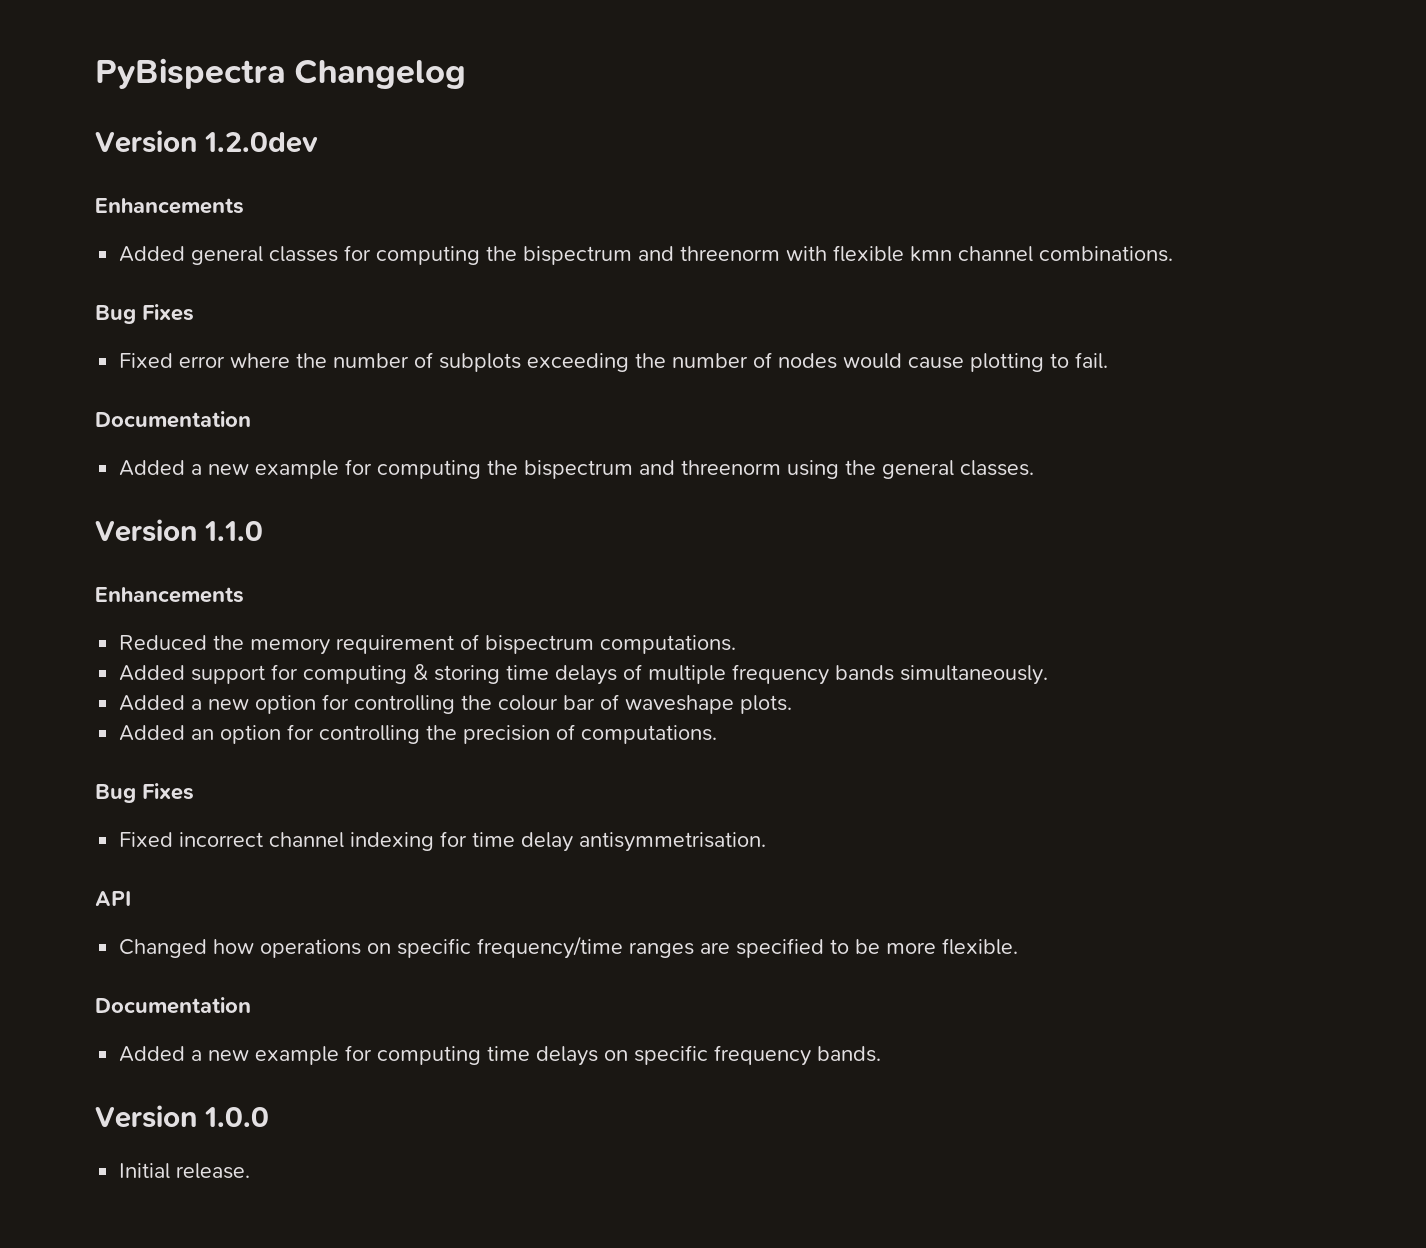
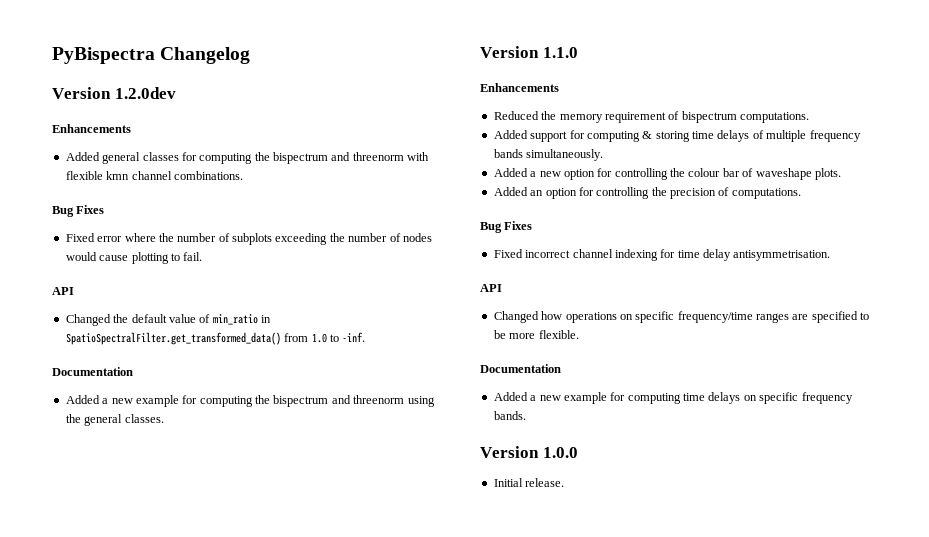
  Fixed error where the number of subplots exceeding the number of nodes would cause plotting to fail.
+ API
+ Changed the default value of min_ratio in SpatioSpectralFilter.get_transformed_data() from 1.0 to -inf.

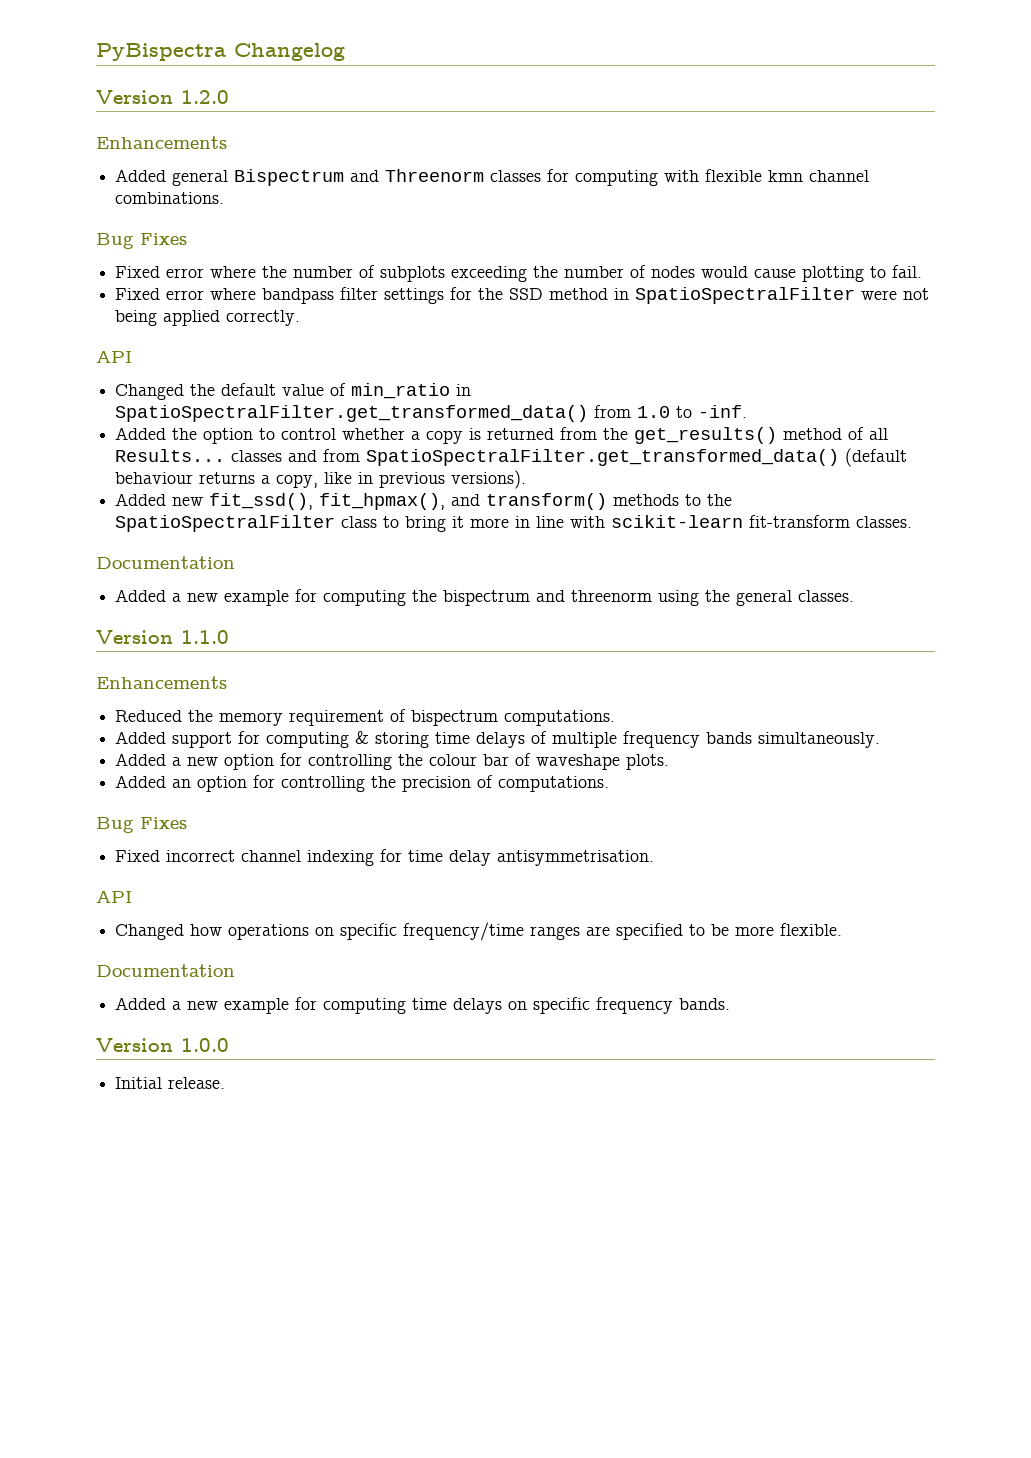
- Version 1.2.0dev
+ Version 1.2.0
- Added general classes for computing the bispectrum and threenorm with flexible kmn channel combinations.
+ Added general Bispectrum and Threenorm classes for computing with flexible kmn channel combinations.
+ Fixed error where bandpass filter settings for the SSD method in SpatioSpectralFilter were not being applied correctly.
+ Added the option to control whether a copy is returned from the get_results() method of all Results... classes and from SpatioSpectralFilter.get_transformed_data() (default behaviour returns a copy, like in previous versions).
+ Added new fit_ssd(), fit_hpmax(), and transform() methods to the SpatioSpectralFilter class to bring it more in line with scikit-learn fit-transform classes.

